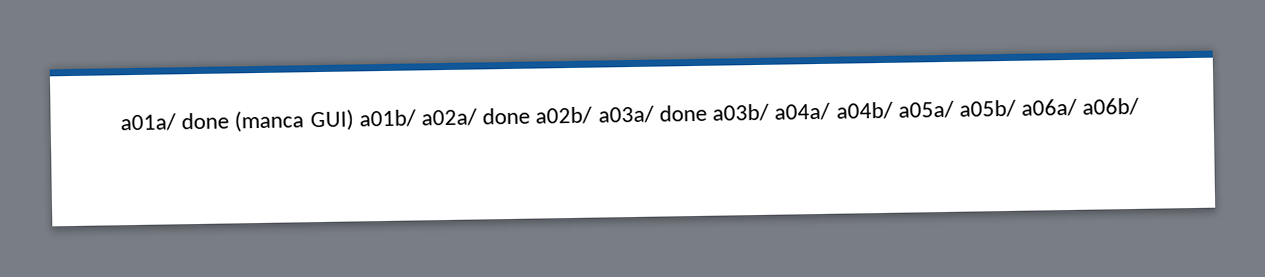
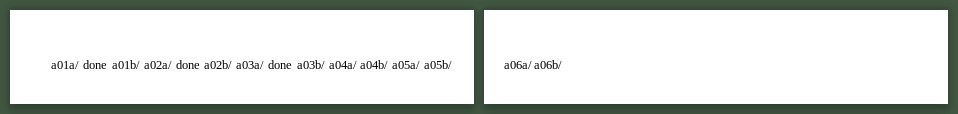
- a01a/ done (manca GUI) a01b/ a02a/ done a02b/ a03a/ done a03b/ a04a/ a04b/ a05a/ a05b/ a06a/ a06b/
+ a01a/ done a01b/ a02a/ done a02b/ a03a/ done a03b/ a04a/ a04b/ a05a/ a05b/ a06a/ a06b/

